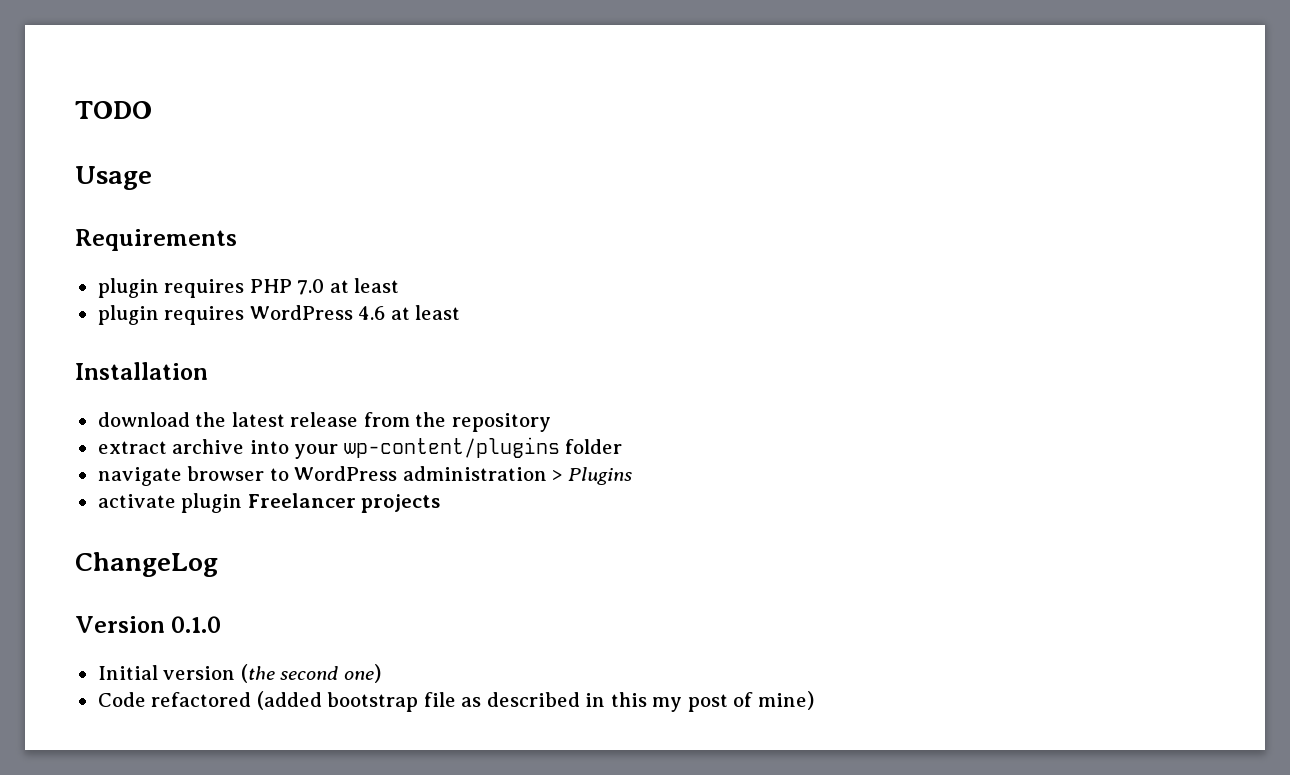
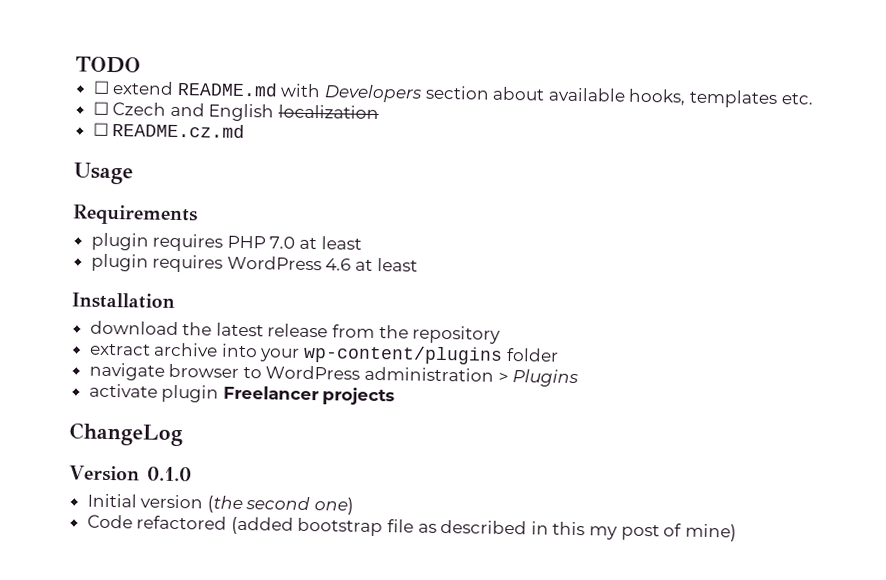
+ ☐ extend README.md with Developers section about available hooks, templates etc.
+ ☐ Czech and English localization
+ ☐ README.cz.md

